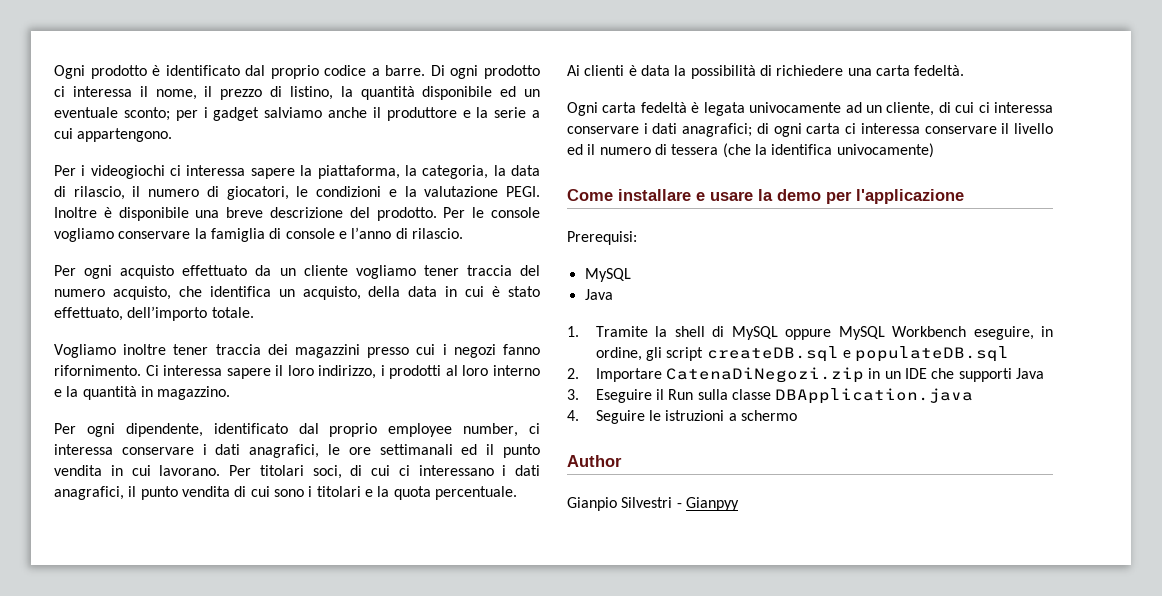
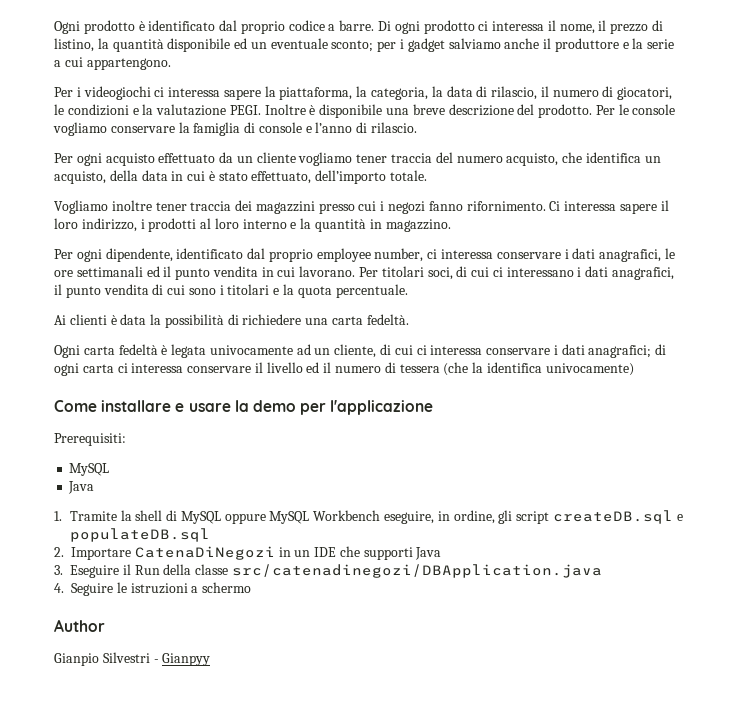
- Prerequisi:
+ Prerequisiti:
- 2. Importare CatenaDiNegozi.zip in un IDE che supporti Java
+ 2. Importare CatenaDiNegozi in un IDE che supporti Java
- 3. Eseguire il Run sulla classe DBApplication.java
+ 3. Eseguire il Run della classe src/catenadinegozi/DBApplication.java

